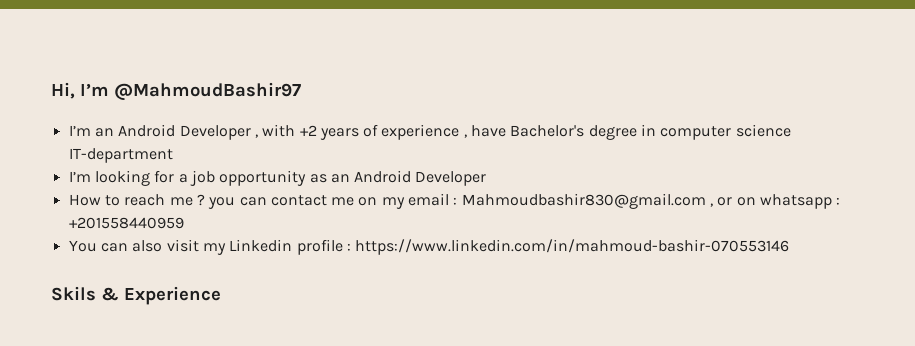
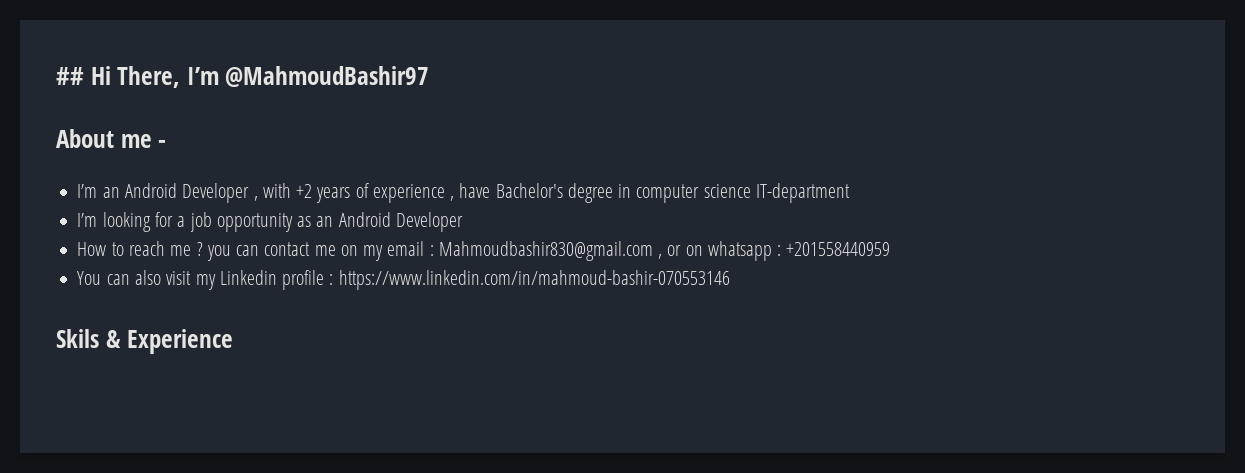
- Hi, I’m @MahmoudBashir97
+ ## Hi There, I’m @MahmoudBashir97
+ About me -

